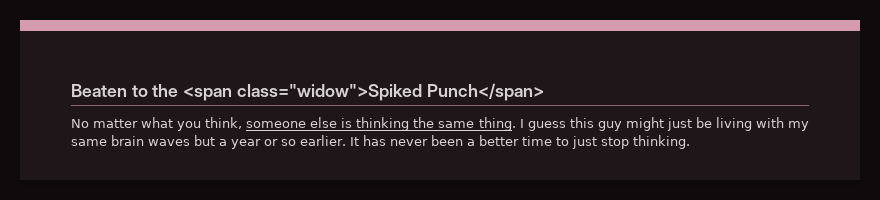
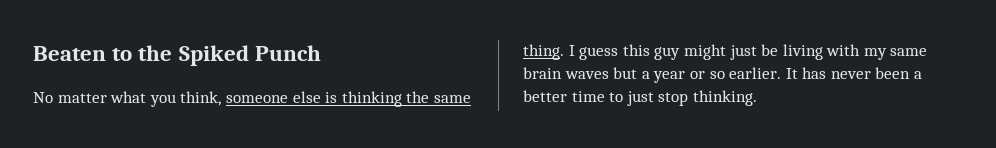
- Beaten to the <span class="widow">Spiked Punch</span>
+ Beaten to the Spiked Punch

